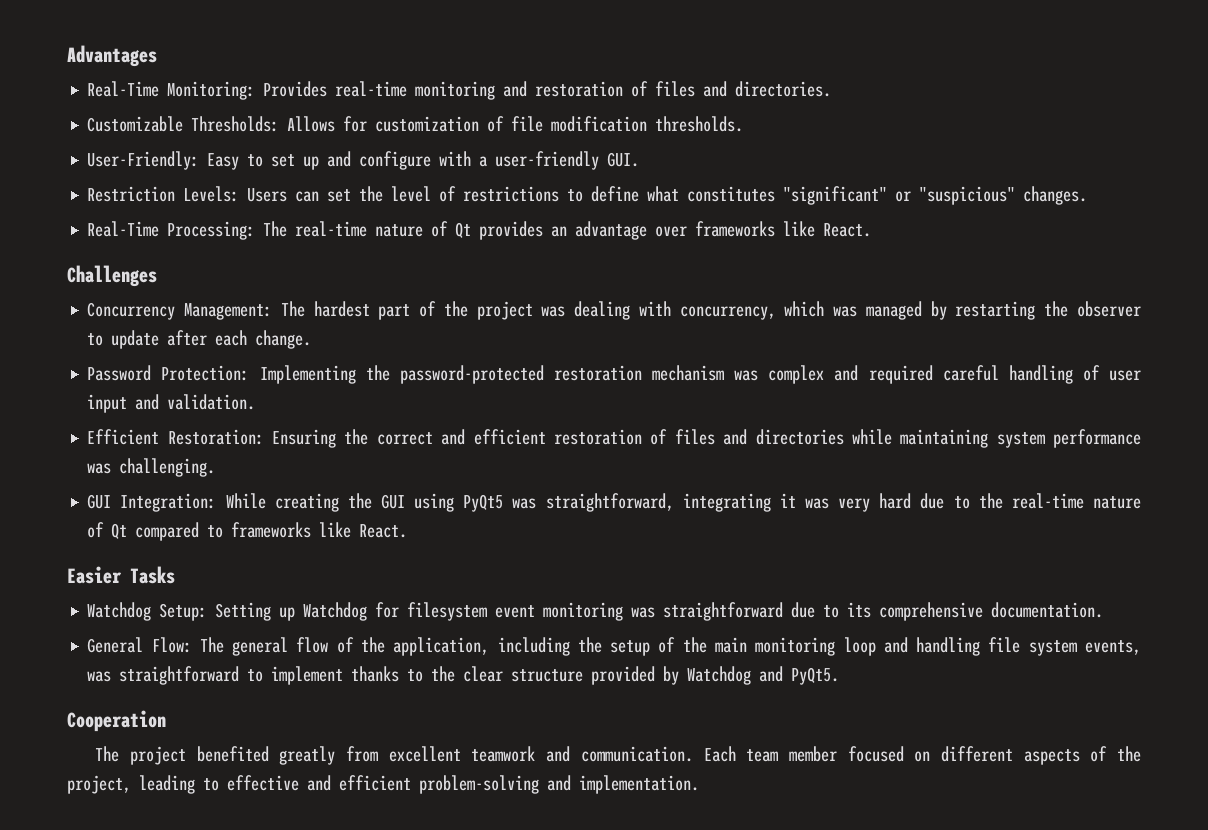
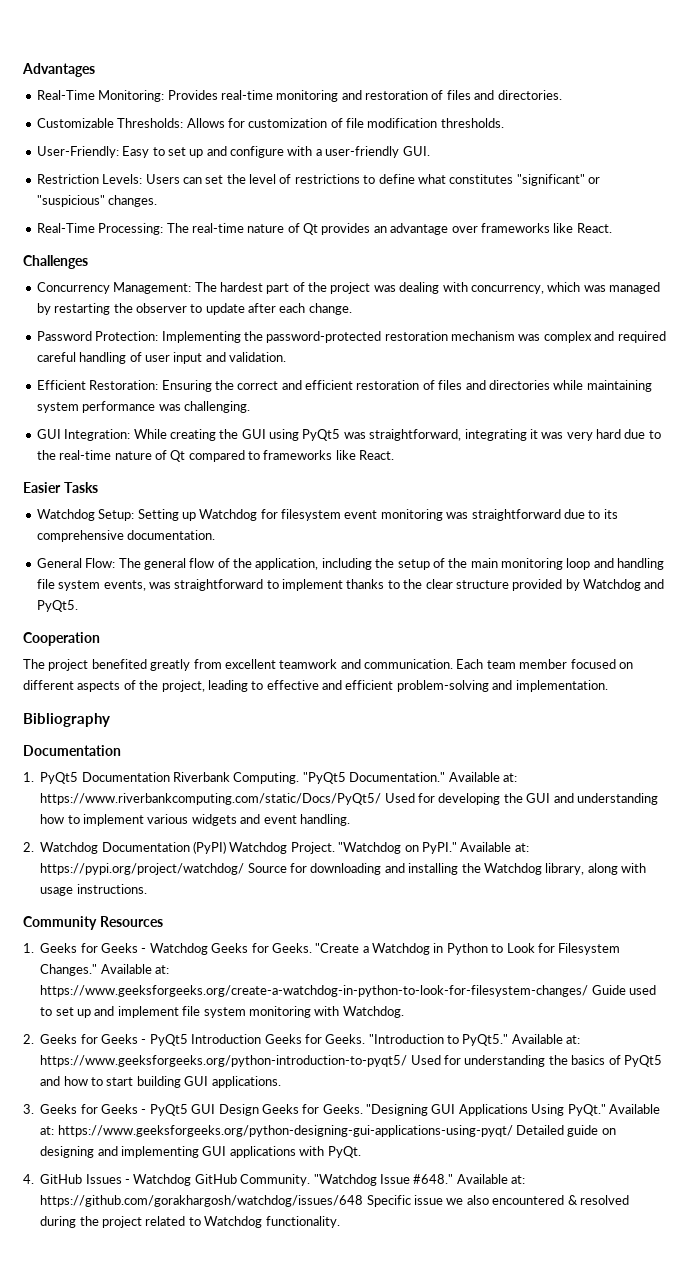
+ Bibliography
+ Documentation
+ 1. PyQt5 Documentation Riverbank Computing. "PyQt5 Documentation." Available at: https://www.riverbankcomputing.com/static/Docs/PyQt5/ Used for developing the GUI and understanding how to implement various widgets and event handling.
+ 2. Watchdog Documentation (PyPI) Watchdog Project. "Watchdog on PyPI." Available at: https://pypi.org/project/watchdog/ Source for downloading and installing the Watchdog library, along with usage instructions.
+ Community Resources
+ 1. Geeks for Geeks - Watchdog Geeks for Geeks. "Create a Watchdog in Python to Look for Filesystem Changes." Available at: https://www.geeksforgeeks.org/create-a-watchdog-in-python-to-look-for-filesystem-changes/ Guide used to set up and implement file system monitoring with Watchdog.
+ 2. Geeks for Geeks - PyQt5 Introduction Geeks for Geeks. "Introduction to PyQt5." Available at: https://www.geeksforgeeks.org/python-introduction-to-pyqt5/ Used for understanding the basics of PyQt5 and how to start building GUI applications.
+ 3. Geeks for Geeks - PyQt5 GUI Design Geeks for Geeks. "Designing GUI Applications Using PyQt." Available at: https://www.geeksforgeeks.org/python-designing-gui-applications-using-pyqt/ Detailed guide on designing and implementing GUI applications with PyQt.
+ 4. GitHub Issues - Watchdog GitHub Community. "Watchdog Issue #648." Available at: https://github.com/gorakhargosh/watchdog/issues/648 Specific issue we also encountered & resolved during the project related to Watchdog functionality.

